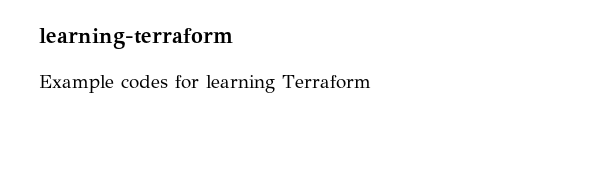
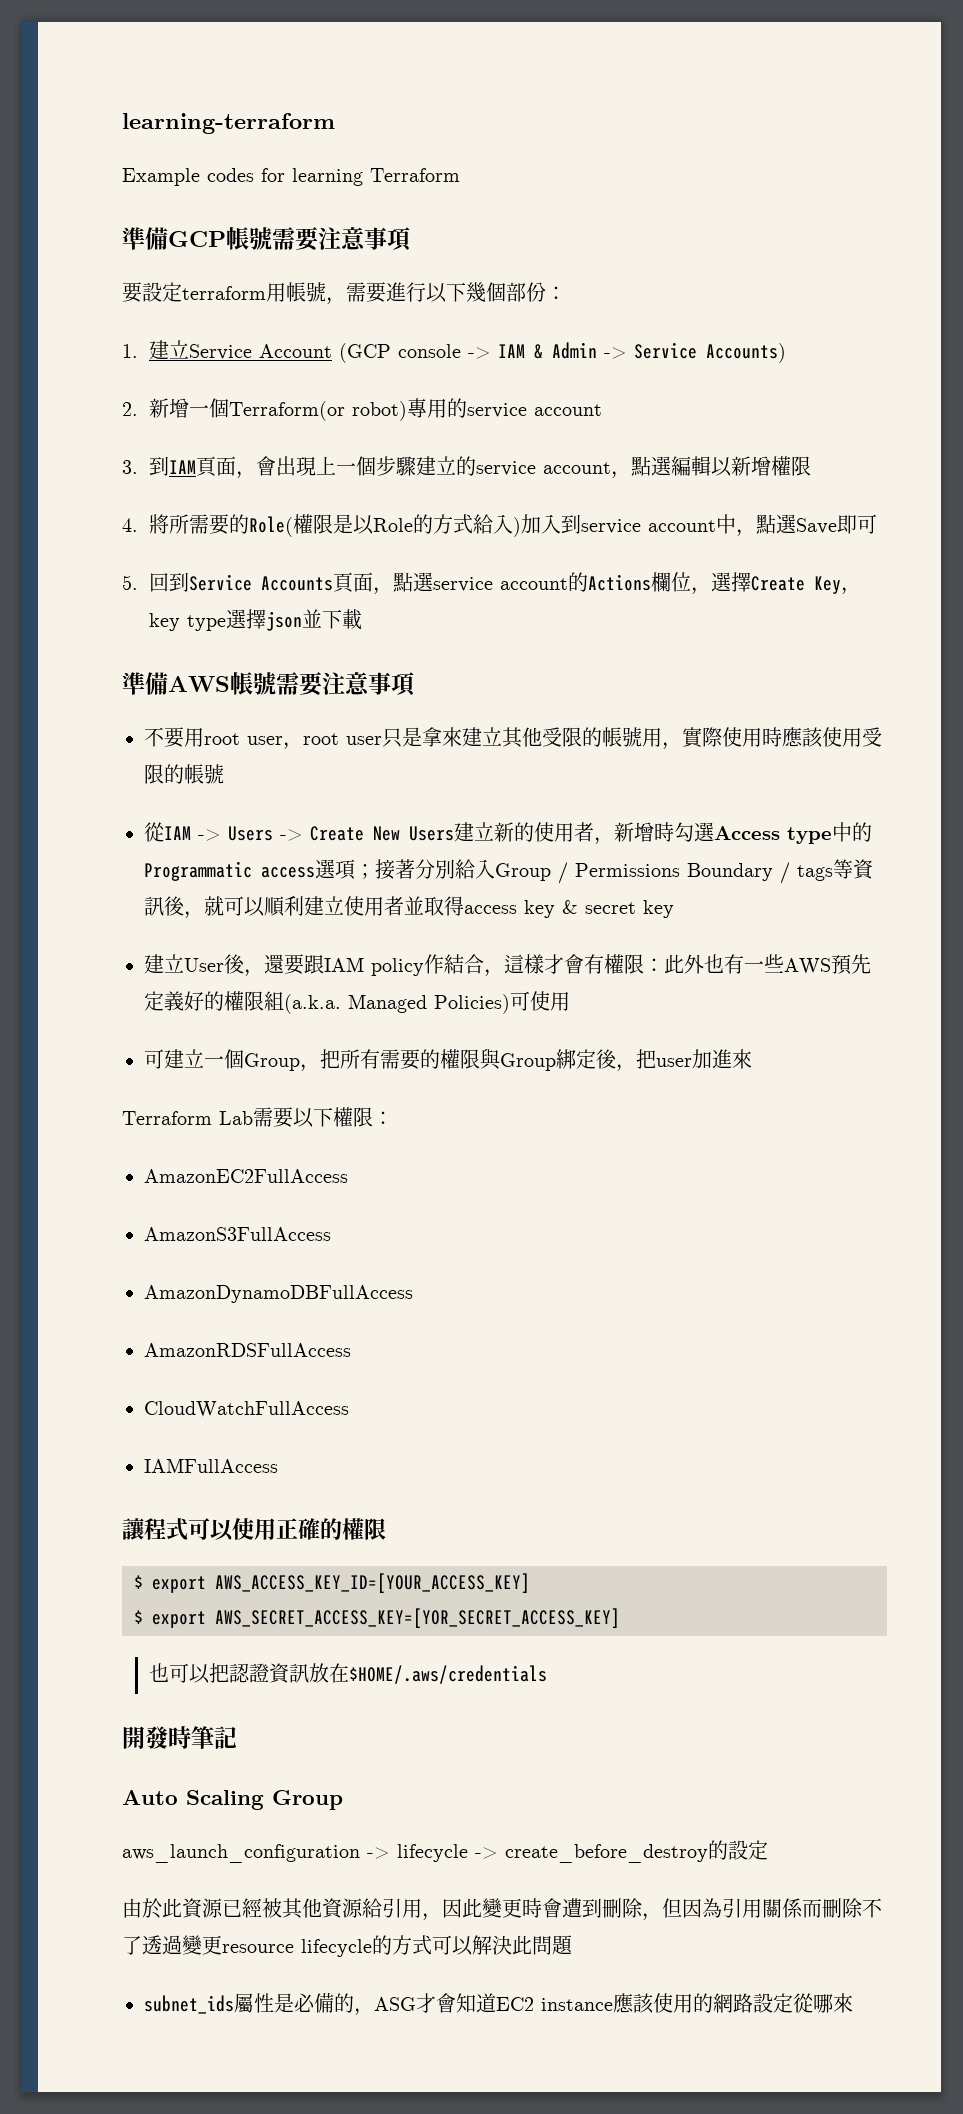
+ 準備GCP帳號需要注意事項
+ 要設定terraform用帳號，需要進行以下幾個部份：
+ 1.建立Service Account (GCP console -> IAM & Admin -> Service Accounts)
+ 2.新增一個Terraform(or robot)專用的service account
+ 3.到IAM頁面，會出現上一個步驟建立的service account，點選編輯以新增權限
+ 4.將所需要的Role(權限是以Role的方式給入)加入到service account中，點選Save即可
+ 5.回到Service Accounts頁面，點選service account的Actions欄位，選擇Create Key，key type選擇json並下載
+ 準備AWS帳號需要注意事項
+ 不要用root user，root user只是拿來建立其他受限的帳號用，實際使用時應該使用受限的帳號
+ 從IAM -> Users -> Create New Users建立新的使用者，新增時勾選Access type中的Programmatic access選項；接著分別給入Group / Permissions Boundary / tags等資訊後，就可以順利建立使用者並取得access key & secret key
+ 建立User後，還要跟IAM policy作結合，這樣才會有權限：此外也有一些AWS預先定義好的權限組(a.k.a. Managed Policies)可使用
+ 可建立一個Group，把所有需要的權限與Group綁定後，把user加進來
+ Terraform Lab需要以下權限：
+ AmazonEC2FullAccess
+ AmazonS3FullAccess
+ AmazonDynamoDBFullAccess
+ AmazonRDSFullAccess
+ CloudWatchFullAccess
+ IAMFullAccess
+ 讓程式可以使用正確的權限
+ $ export AWS_ACCESS_KEY_ID=[YOUR_ACCESS_KEY]
+ $ export AWS_SECRET_ACCESS_KEY=[YOR_SECRET_ACCESS_KEY]
+ 也可以把認證資訊放在$HOME/.aws/credentials
+ 開發時筆記
+ Auto Scaling Group
+ aws_launch_configuration -> lifecycle -> create_before_destroy的設定
+ 由於此資源已經被其他資源給引用，因此變更時會遭到刪除，但因為引用關係而刪除不了透過變更resource lifecycle的方式可以解決此問題
+ subnet_ids屬性是必備的，ASG才會知道EC2 instance應該使用的網路設定從哪來

